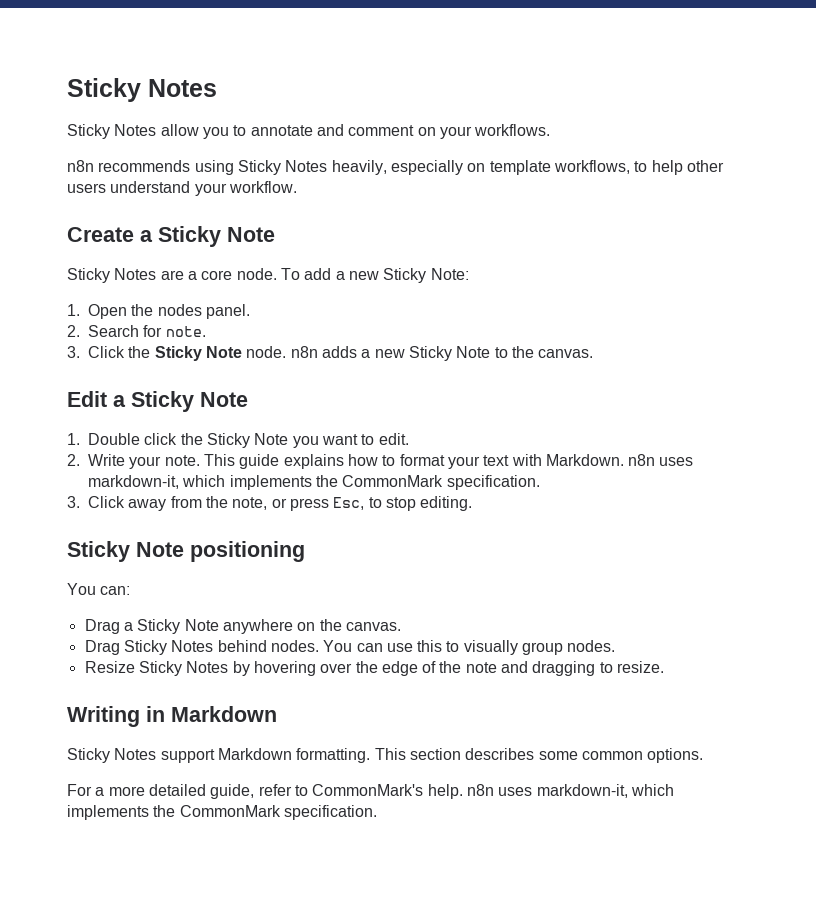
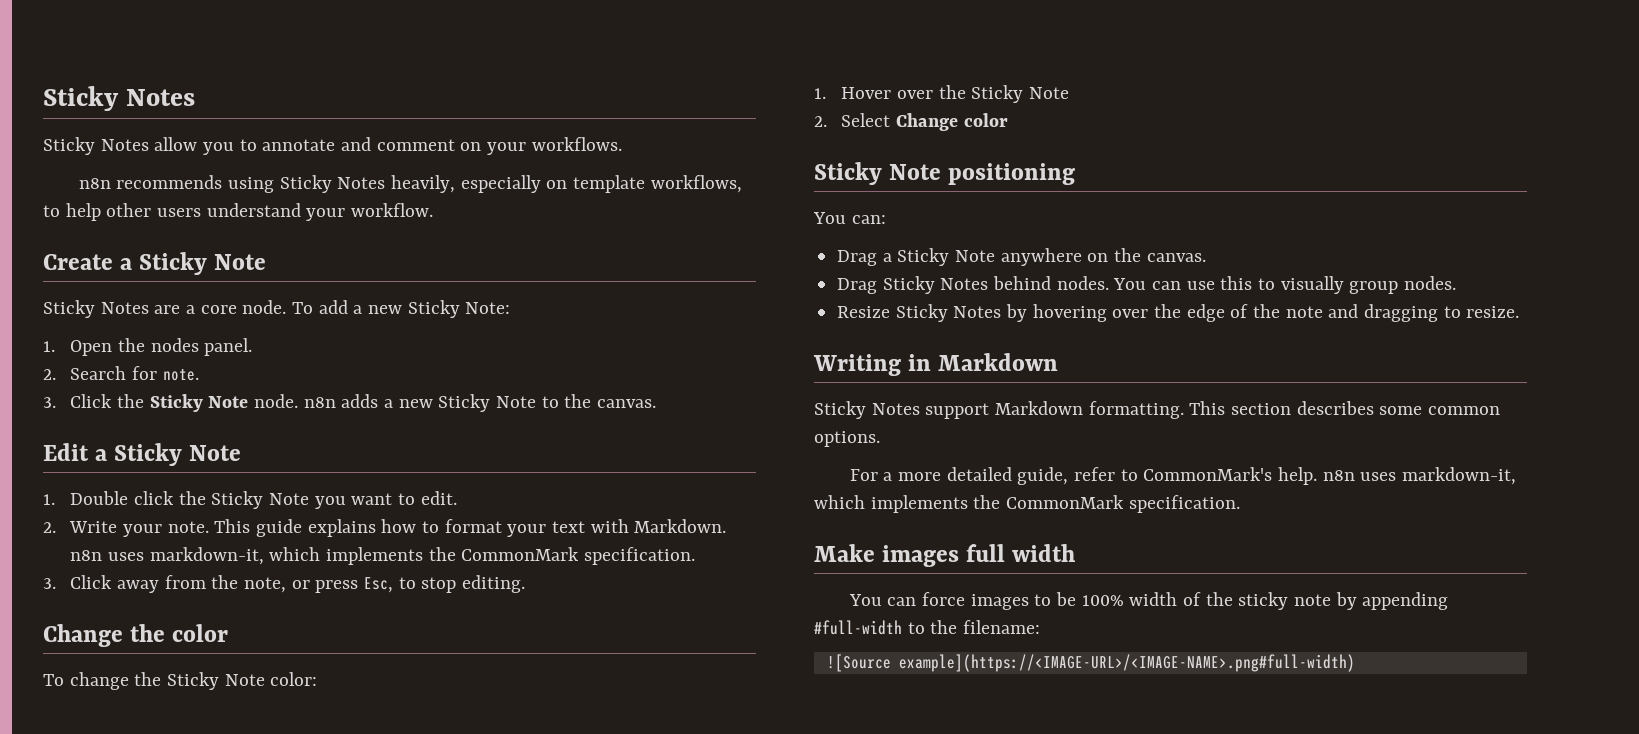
+ Change the color
+ To change the Sticky Note color:
+ 1. Hover over the Sticky Note
+ 2. Select Change color
+ Make images full width
+ You can force images to be 100% width of the sticky note by appending #full-width to the filename:
+ ![Source example](https://<IMAGE-URL>/<IMAGE-NAME>.png#full-width)

